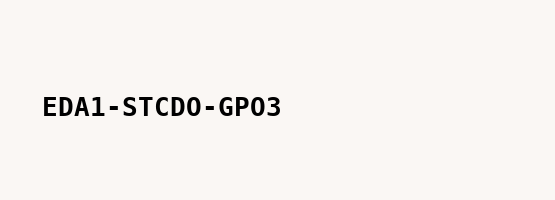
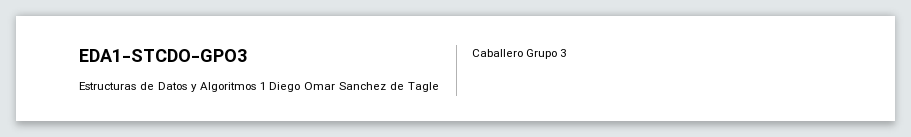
+ Estructuras de Datos y Algoritmos 1 Diego Omar Sanchez de Tagle Caballero Grupo 3

